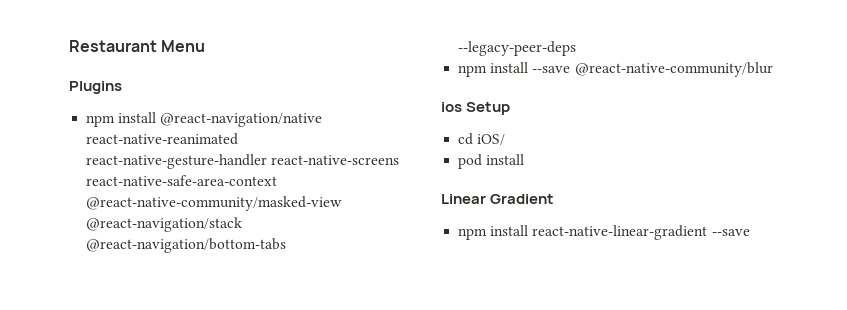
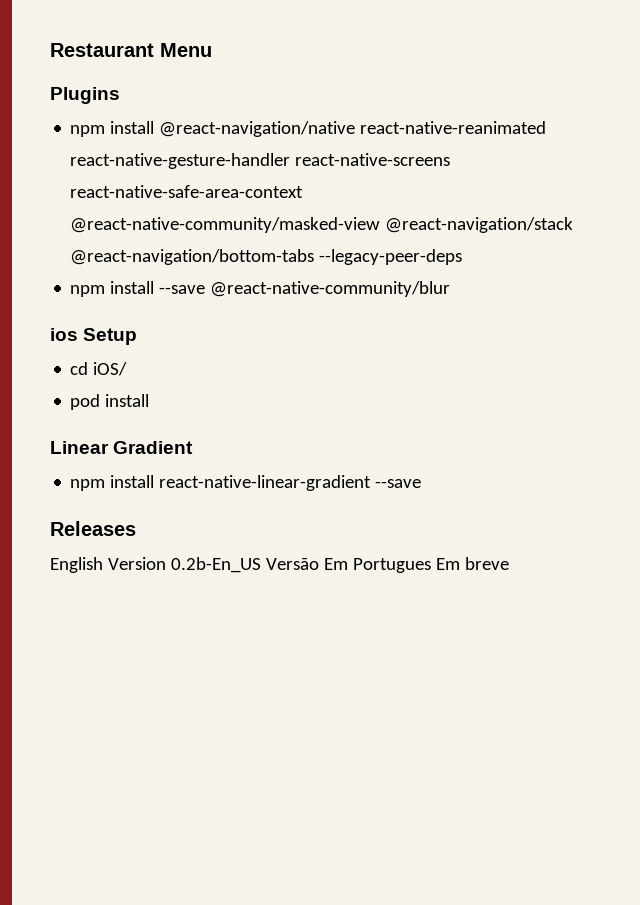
+ Releases
+ English Version 0.2b-En_US Versão Em Portugues Em breve

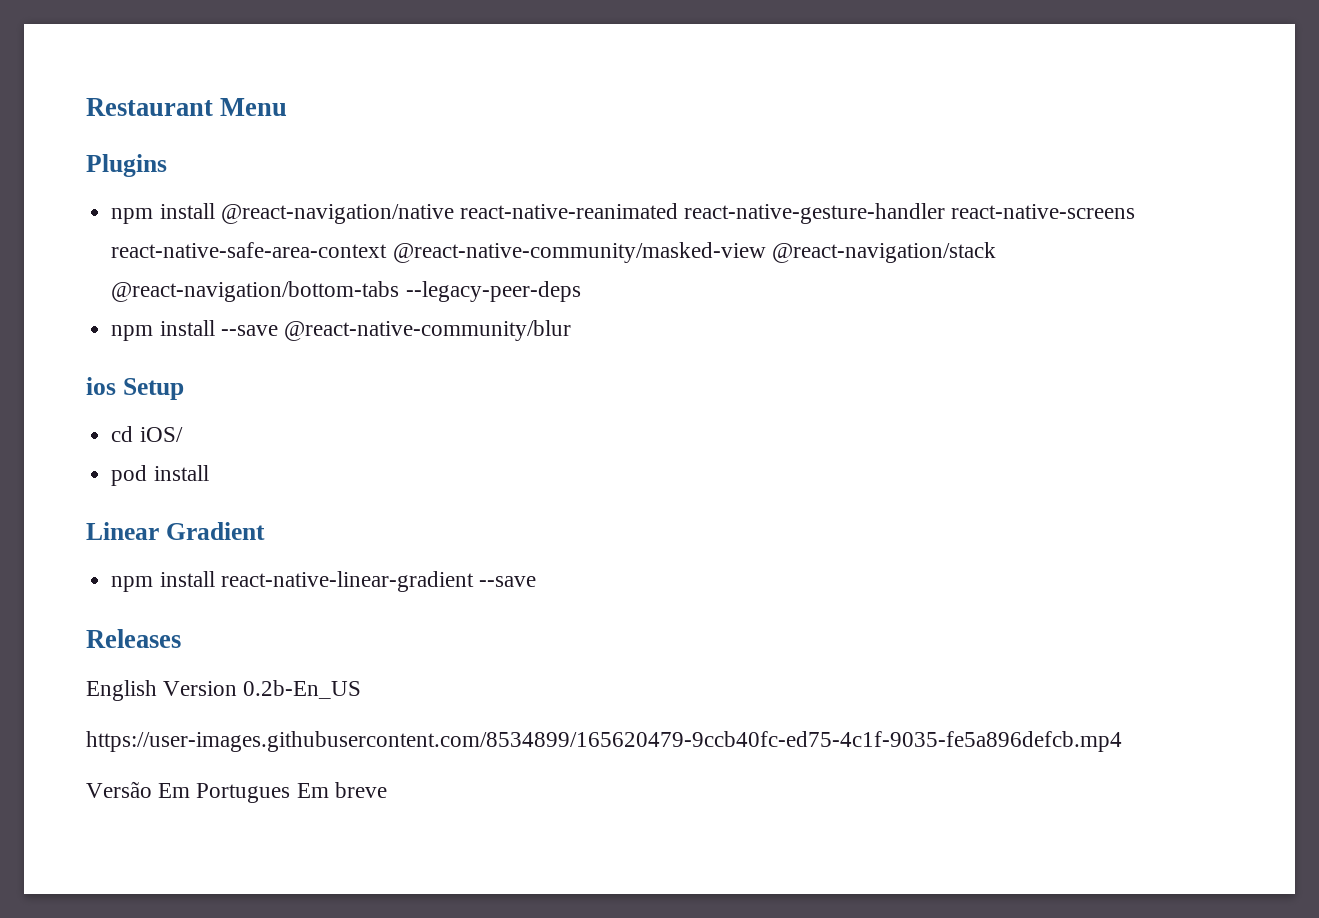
- English Version 0.2b-En_US Versão Em Portugues Em breve
+ English Version 0.2b-En_US
+ https://user-images.githubusercontent.com/8534899/165620479-9ccb40fc-ed75-4c1f-9035-fe5a896defcb.mp4
+ Versão Em Portugues Em breve

